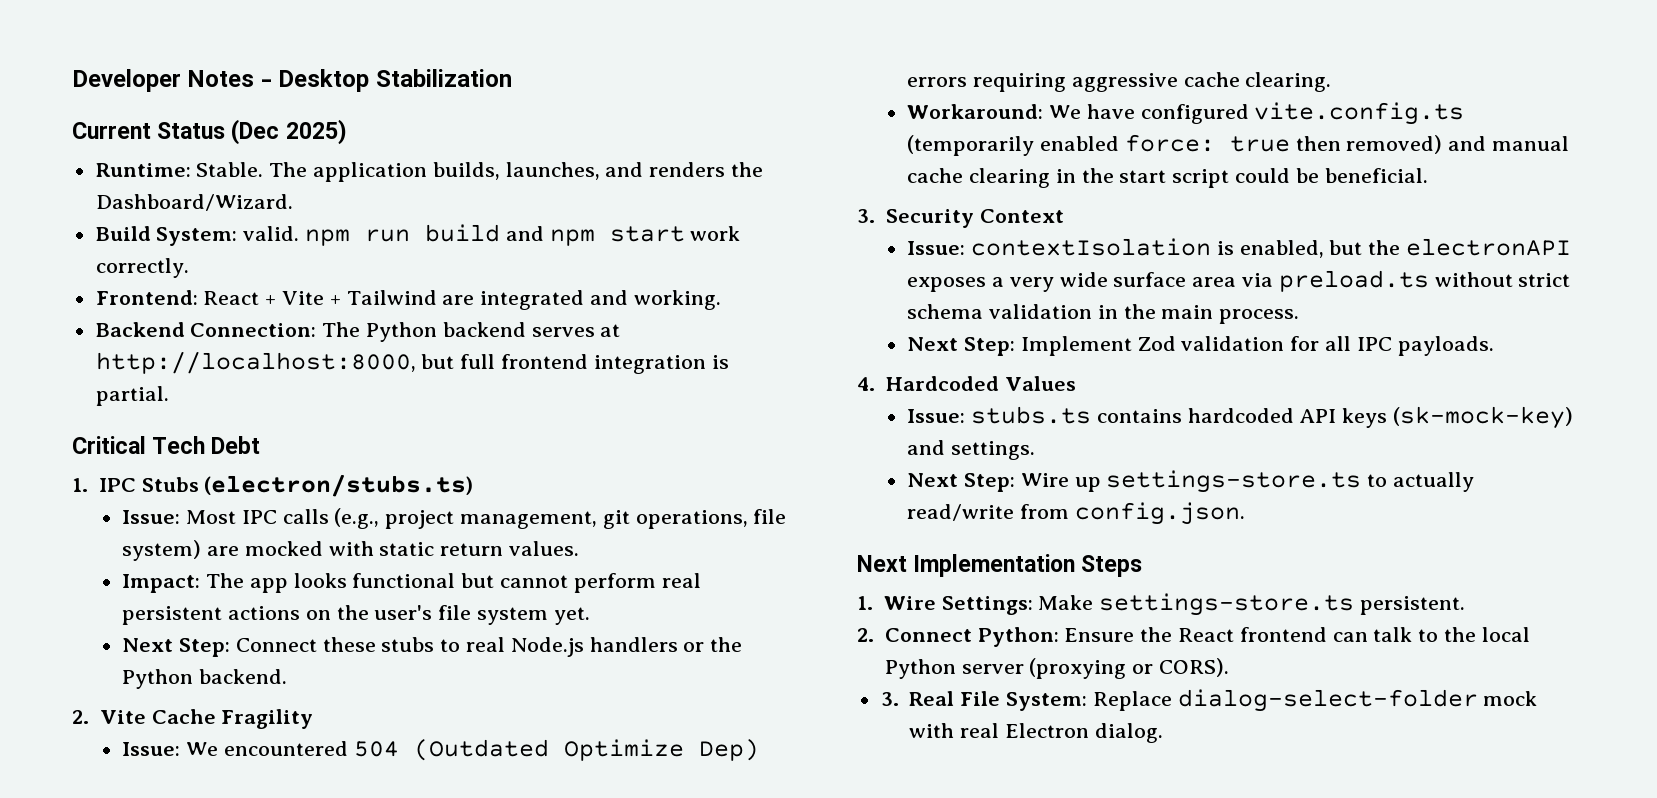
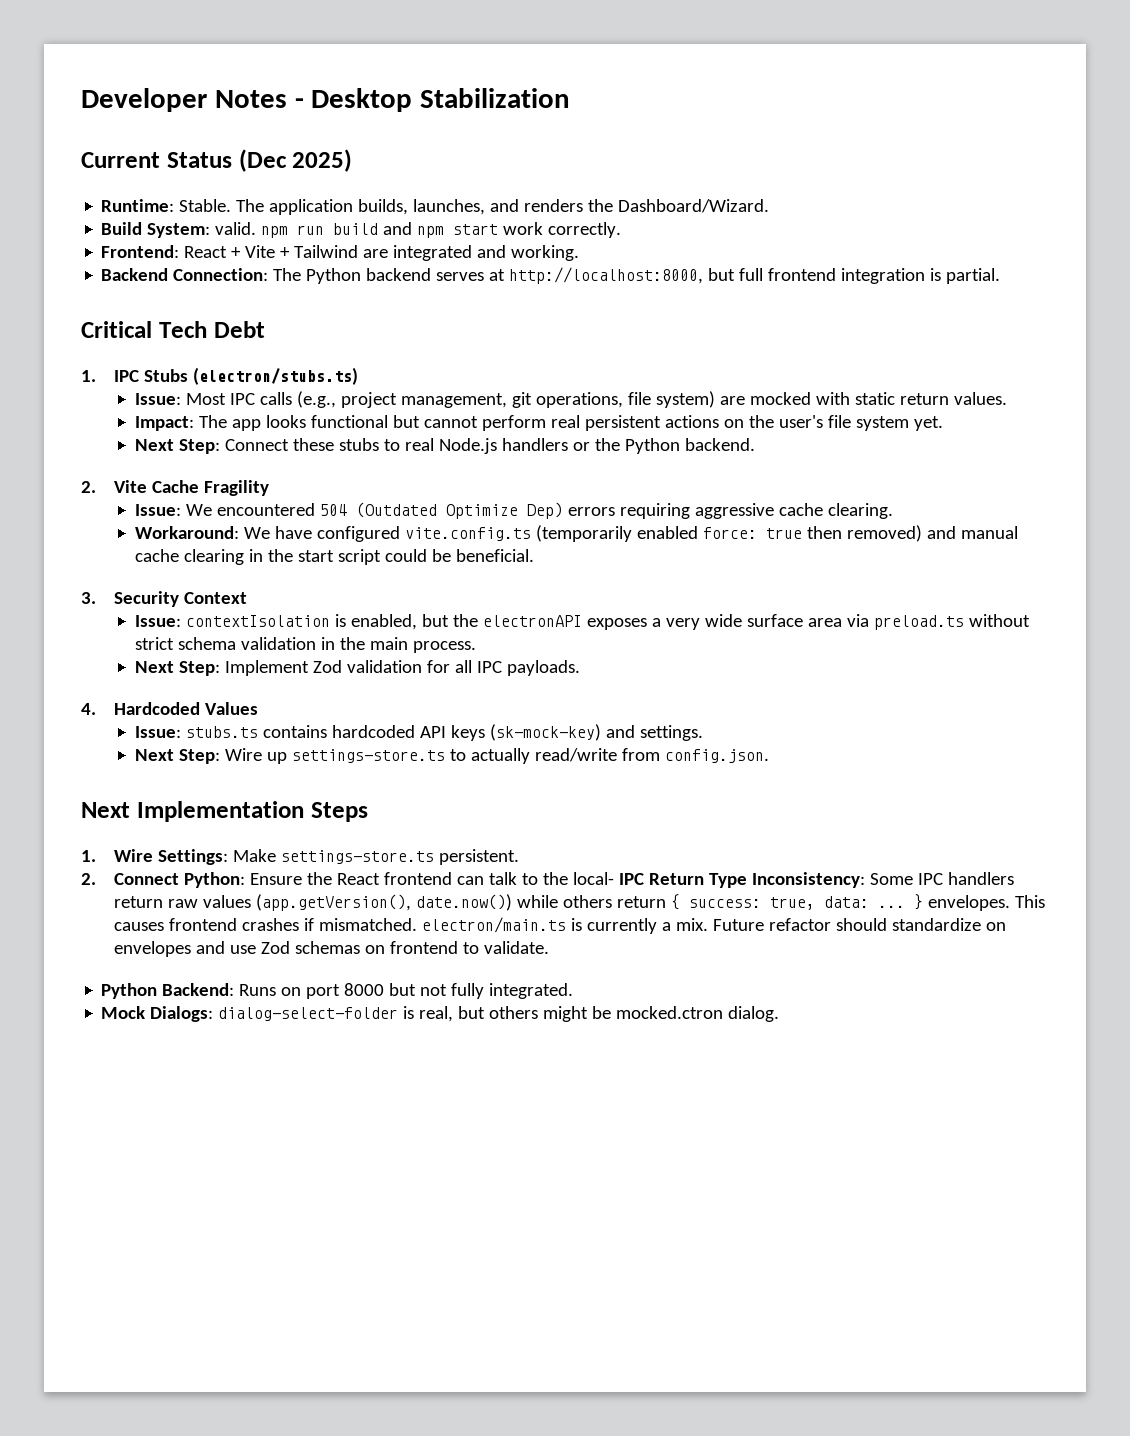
- 2. Connect Python: Ensure the React frontend can talk to the local Python server (proxying or CORS).
- 3. Real File System: Replace dialog-select-folder mock with real Electron dialog.
+ 2. Connect Python: Ensure the React frontend can talk to the local- IPC Return Type Inconsistency: Some IPC handlers return raw values (app.getVersion(), date.now()) while others return { success: true, data: ... } envelopes. This causes frontend crashes if mismatched. electron/main.ts is currently a mix. Future refactor should standardize on envelopes and use Zod schemas on frontend to validate.
+ Python Backend: Runs on port 8000 but not fully integrated.
+ Mock Dialogs: dialog-select-folder is real, but others might be mocked.ctron dialog.

